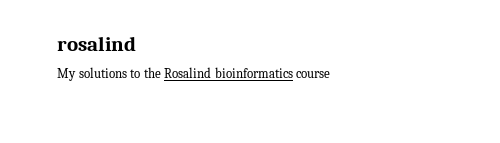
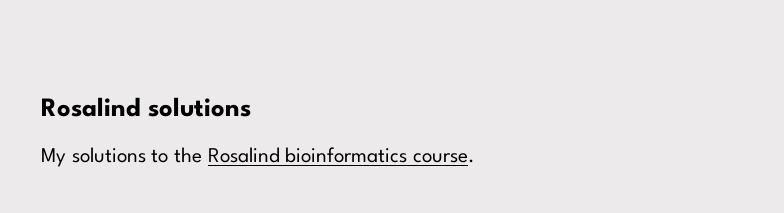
- rosalind
+ Rosalind solutions
- My solutions to the Rosalind bioinformatics course
+ My solutions to the Rosalind bioinformatics course.

